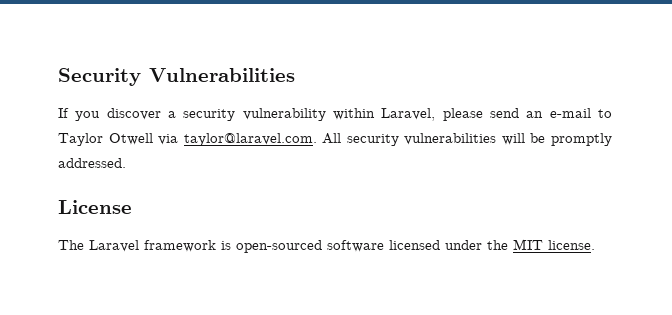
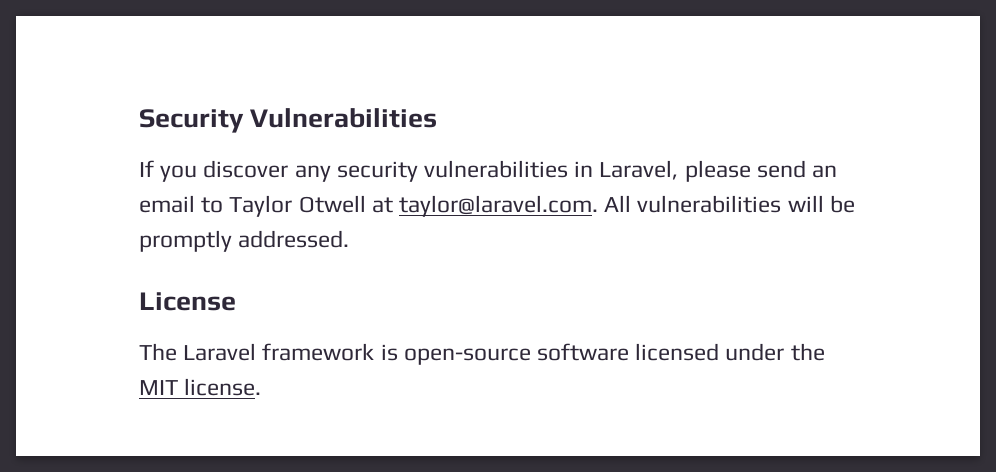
- If you discover a security vulnerability within Laravel, please send an e-mail to Taylor Otwell via taylor@laravel.com. All security vulnerabilities will be promptly addressed.
+ If you discover any security vulnerabilities in Laravel, please send an email to Taylor Otwell at taylor@laravel.com. All vulnerabilities will be promptly addressed.
- The Laravel framework is open-sourced software licensed under the MIT license.
+ The Laravel framework is open-source software licensed under the MIT license.

